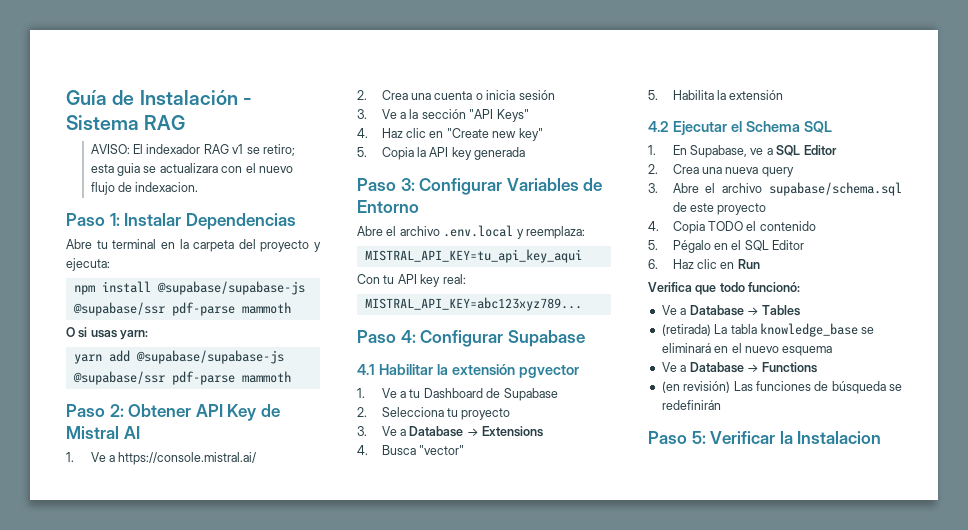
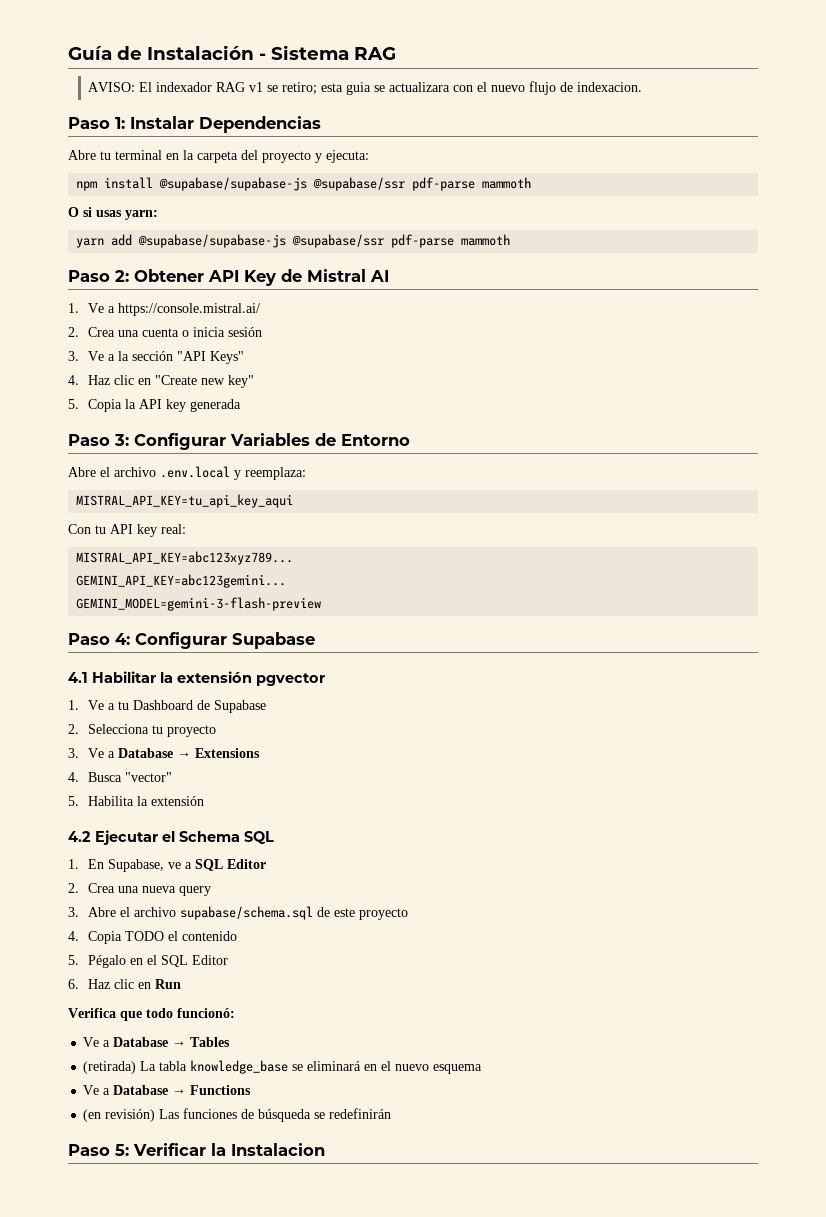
+ GEMINI_API_KEY=abc123gemini...
+ GEMINI_MODEL=gemini-3-flash-preview

